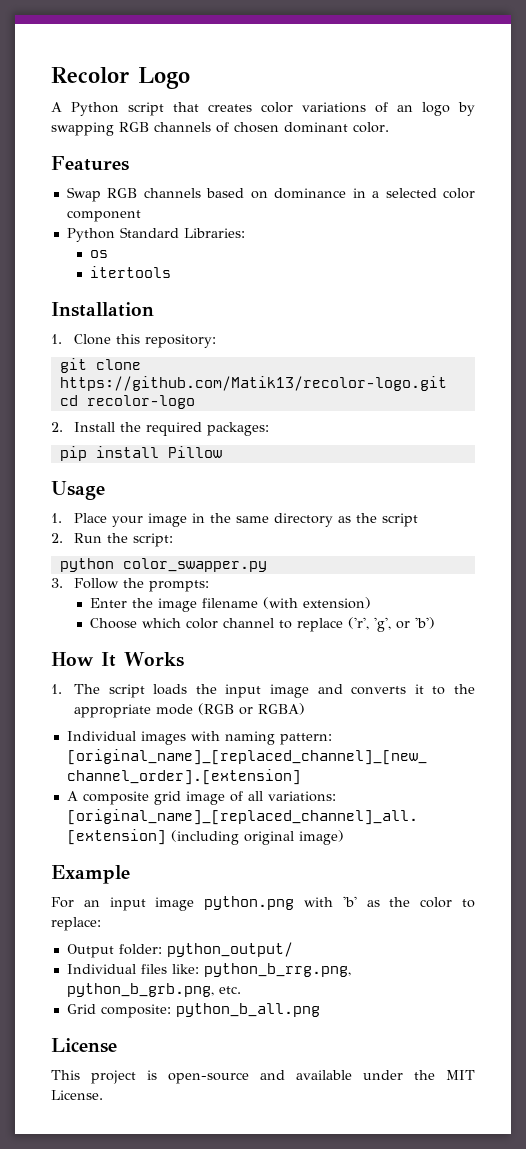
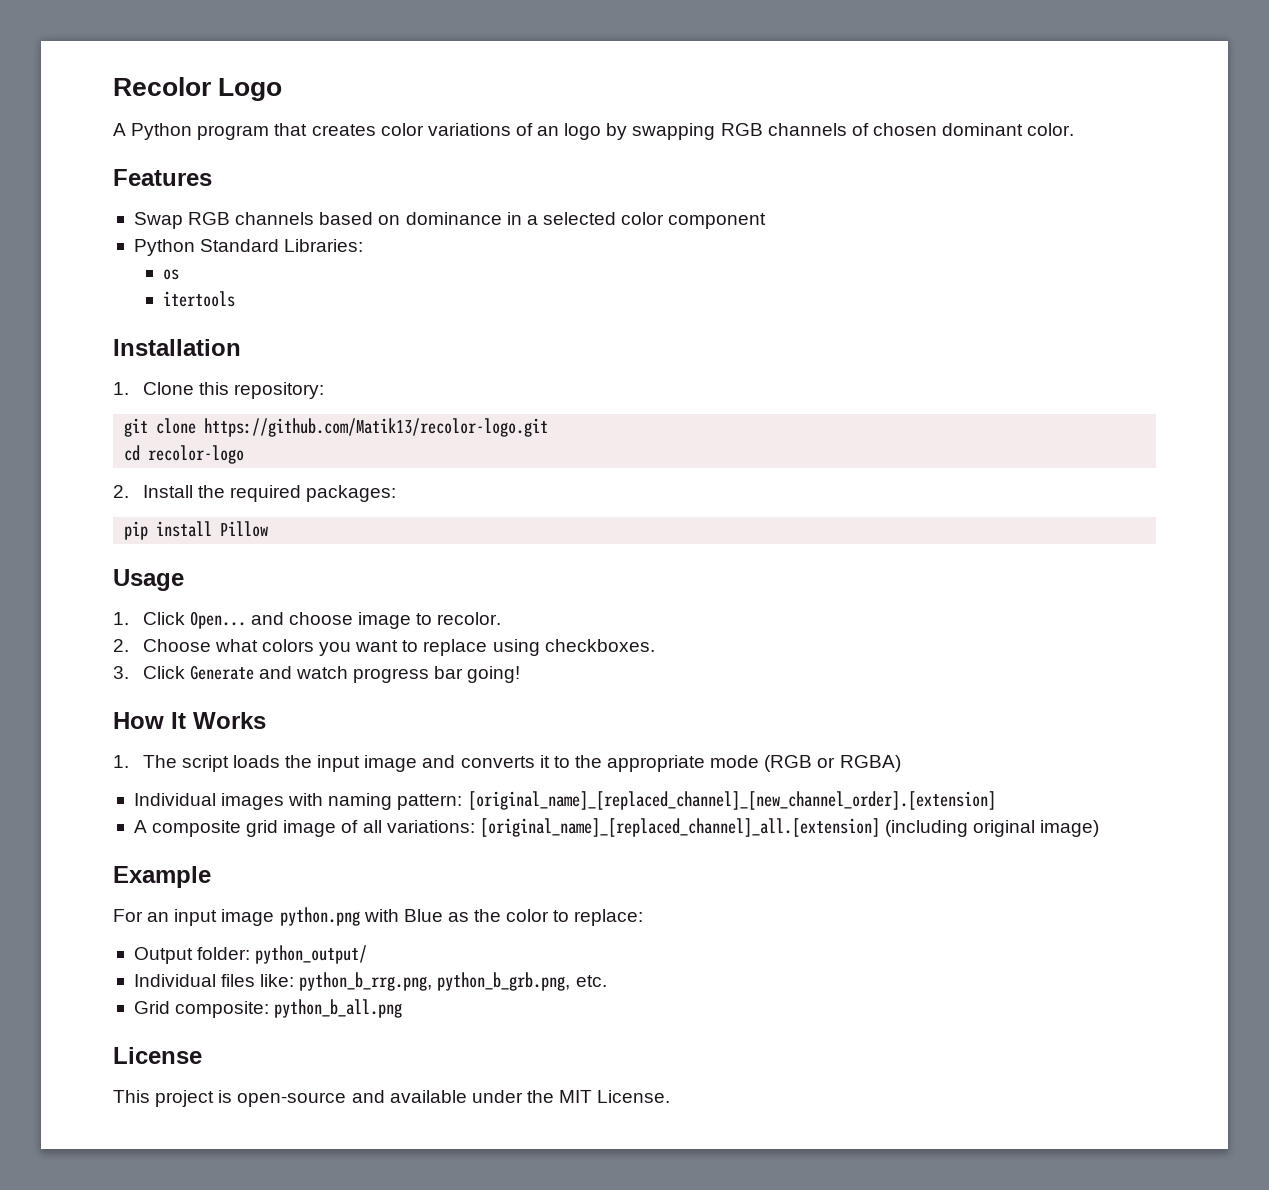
- A Python script that creates color variations of an logo by swapping RGB channels of chosen dominant color.
+ A Python program that creates color variations of an logo by swapping RGB channels of chosen dominant color.
- 1. Place your image in the same directory as the script
- 2. Run the script:
- python color_swapper.py
- 3. Follow the prompts:
- Enter the image filename (with extension)
- Choose which color channel to replace ('r', 'g', or 'b')
+ 1. Click Open... and choose image to recolor.
+ 2. Choose what colors you want to replace using checkboxes.
+ 3. Click Generate and watch progress bar going!
- For an input image python.png with 'b' as the color to replace:
+ For an input image python.png with Blue as the color to replace:

